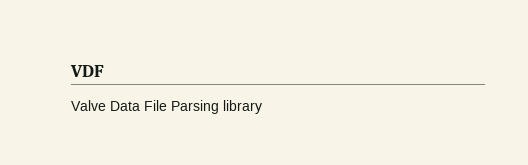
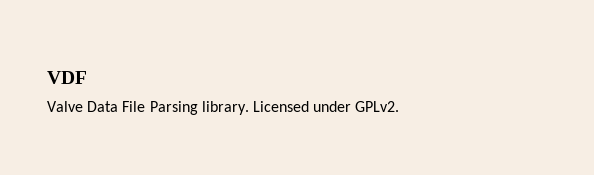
- Valve Data File Parsing library
+ Valve Data File Parsing library. Licensed under GPLv2.

